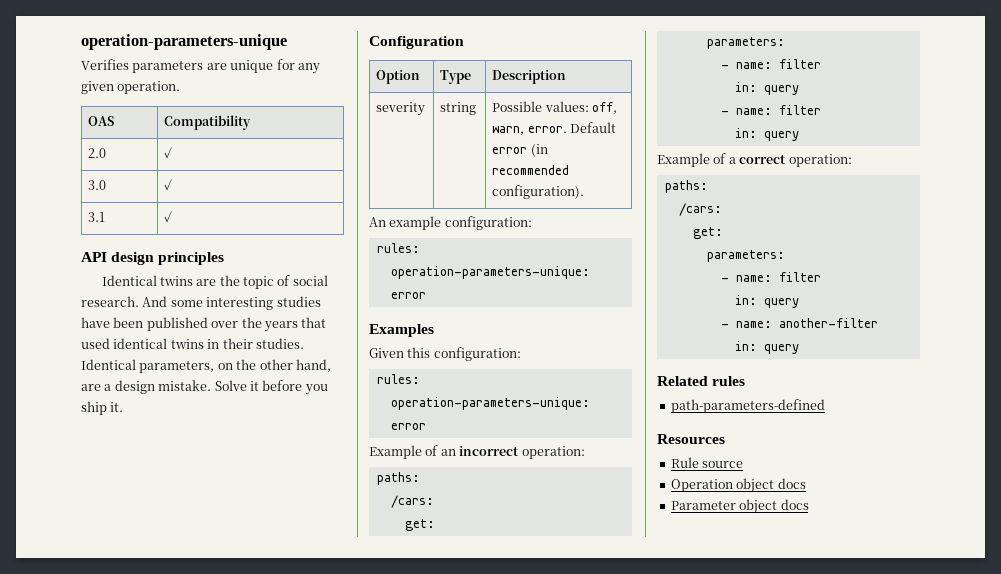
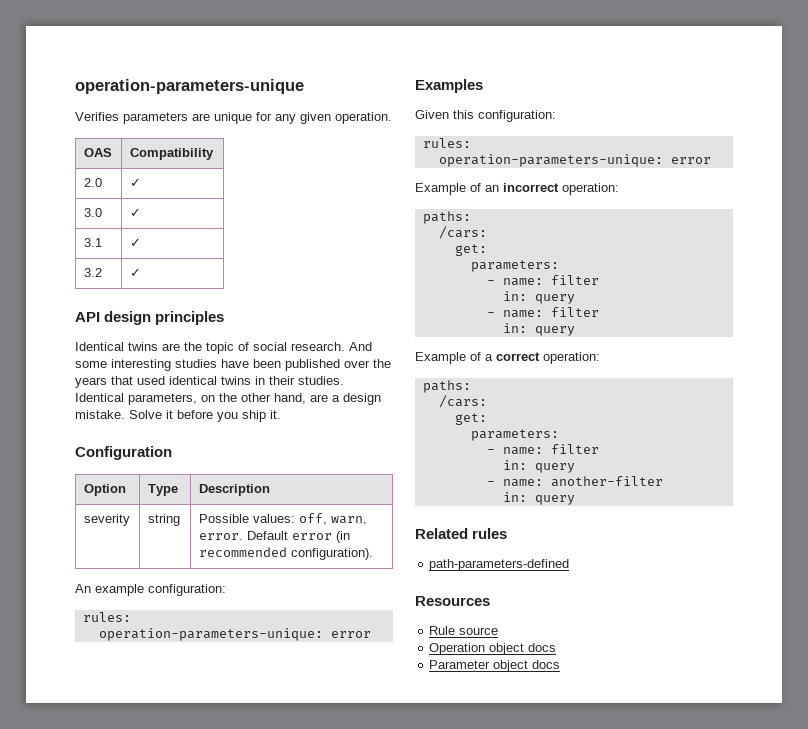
+ 3.2 | ✓

